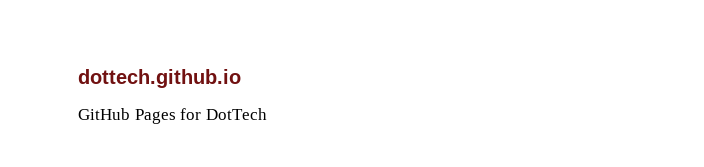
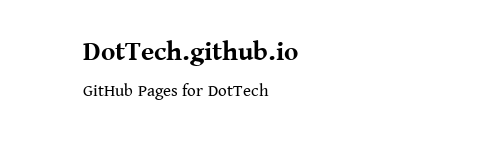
- dottech.github.io
+ DotTech.github.io

